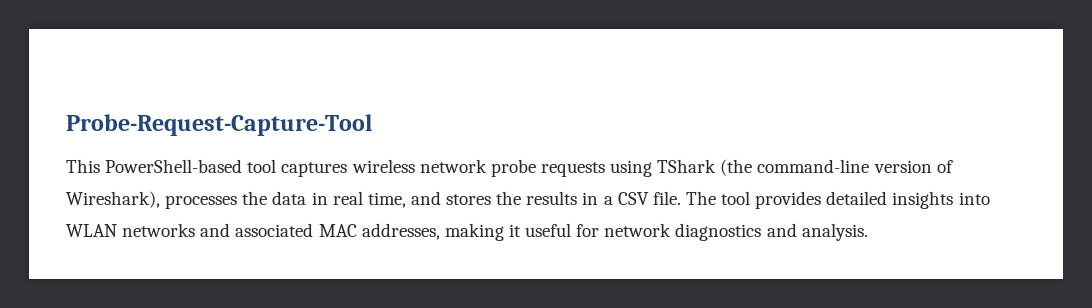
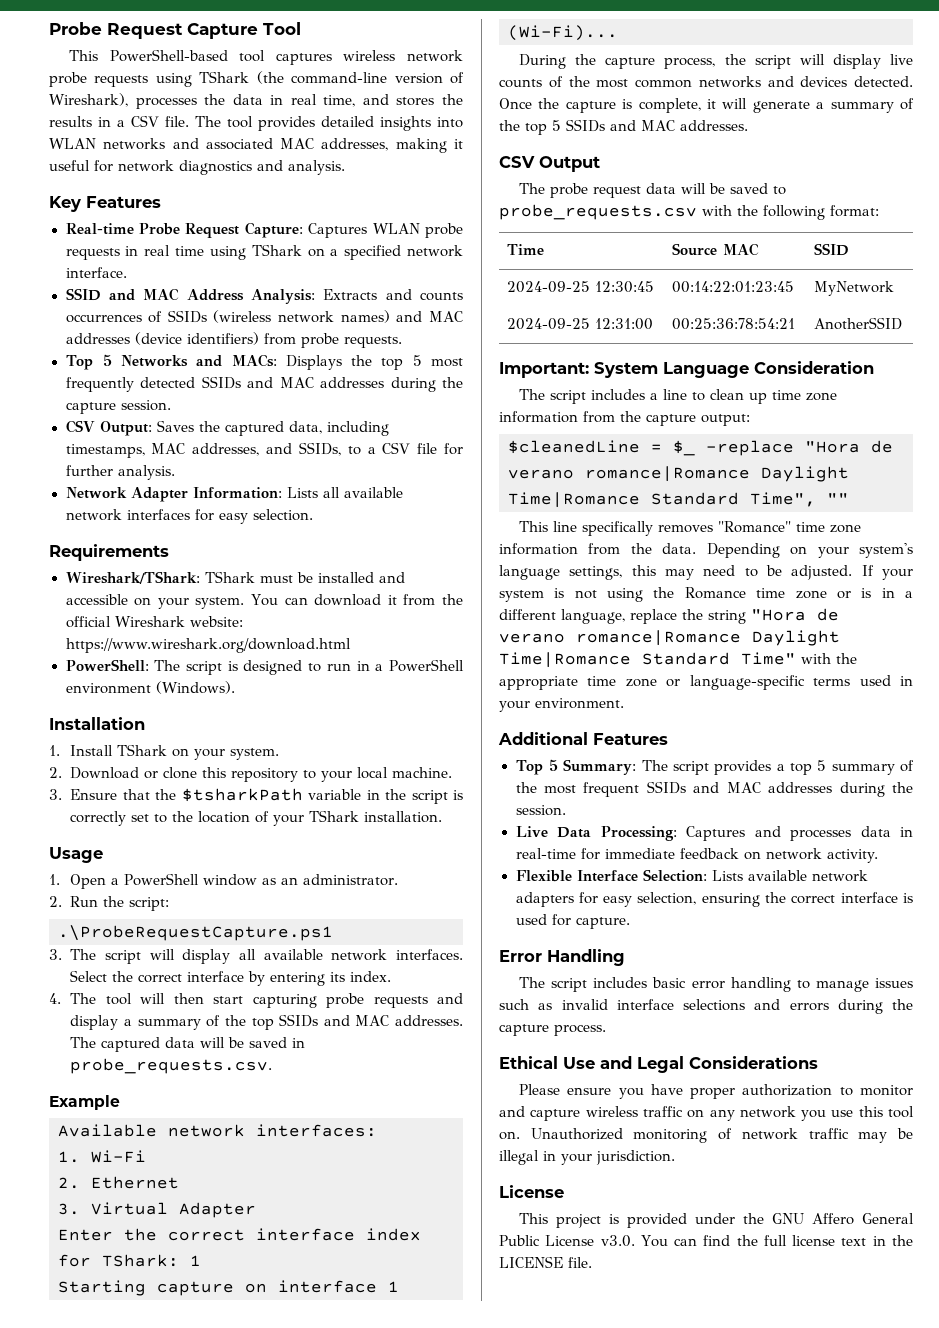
- Probe-Request-Capture-Tool
+ Probe Request Capture Tool
+ Key Features
+ Real-time Probe Request Capture: Captures WLAN probe requests in real time using TShark on a specified network interface.
+ SSID and MAC Address Analysis: Extracts and counts occurrences of SSIDs (wireless network names) and MAC addresses (device identifiers) from probe requests.
+ Top 5 Networks and MACs: Displays the top 5 most frequently detected SSIDs and MAC addresses during the capture session.
+ CSV Output: Saves the captured data, including timestamps, MAC addresses, and SSIDs, to a CSV file for further analysis.
+ Network Adapter Information: Lists all available network interfaces for easy selection.
+ Requirements
+ Wireshark/TShark: TShark must be installed and accessible on your system. You can download it from the official Wireshark website: https://www.wireshark.org/download.html
+ PowerShell: The script is designed to run in a PowerShell environment (Windows).
+ Installation
+ 1. Install TShark on your system.
+ 2. Download or clone this repository to your local machine.
+ 3. Ensure that the $tsharkPath variable in the script is correctly set to the location of your TShark installation.
+ Usage
+ 1. Open a PowerShell window as an administrator.
+ 2. Run the script:
+ .\ProbeRequestCapture.ps1
+ 3. The script will display all available network interfaces. Select the correct interface by entering its index.
+ 4. The tool will then start capturing probe requests and display a summary of the top SSIDs and MAC addresses. The captured data will be saved in probe_requests.csv.
+ Example
+ Available network interfaces:
+ 1. Wi-Fi
+ 2. Ethernet
+ 3. Virtual Adapter
+ Enter the correct interface index for TShark: 1
+ Starting capture on interface 1 (Wi-Fi)...
+ During the capture process, the script will display live counts of the most common networks and devices detected. Once the capture is complete, it will generate a summary of the top 5 SSIDs and MAC addresses.
+ CSV Output
+ The probe request data will be saved to probe_requests.csv with the following format:
+ Time | Source MAC | SSID
+ 2024-09-25 12:30:45 | 00:14:22:01:23:45 | MyNetwork
+ 2024-09-25 12:31:00 | 00:25:36:78:54:21 | AnotherSSID
+ Important: System Language Consideration
+ The script includes a line to clean up time zone information from the capture output:
+ $cleanedLine = $_ -replace "Hora de verano romance|Romance Daylight Time|Romance Standard Time", ""
+ This line specifically removes "Romance" time zone information from the data. Depending on your system's language settings, this may need to be adjusted. If your system is not using the Romance time zone or is in a different language, replace the string "Hora de verano romance|Romance Daylight Time|Romance Standard Time" with the appropriate time zone or language-specific terms used in your environment.
+ Additional Features
+ Top 5 Summary: The script provides a top 5 summary of the most frequent SSIDs and MAC addresses during the session.
+ Live Data Processing: Captures and processes data in real-time for immediate feedback on network activity.
+ Flexible Interface Selection: Lists available network adapters for easy selection, ensuring the correct interface is used for capture.
+ Error Handling
+ The script includes basic error handling to manage issues such as invalid interface selections and errors during the capture process.
+ Ethical Use and Legal Considerations
+ Please ensure you have proper authorization to monitor and capture wireless traffic on any network you use this tool on. Unauthorized monitoring of network traffic may be illegal in your jurisdiction.
+ License
+ This project is provided under the GNU Affero General Public License v3.0. You can find the full license text in the LICENSE file.

